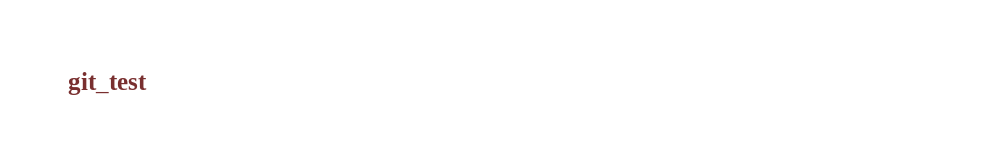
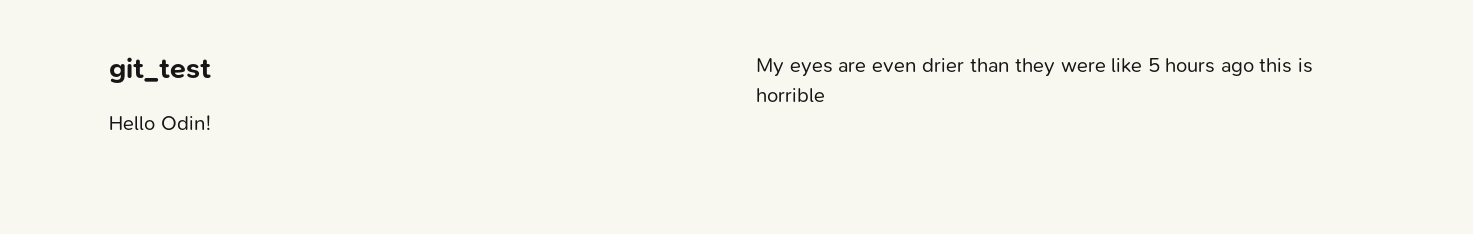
+ Hello Odin!
+ My eyes are even drier than they were like 5 hours ago this is horrible

